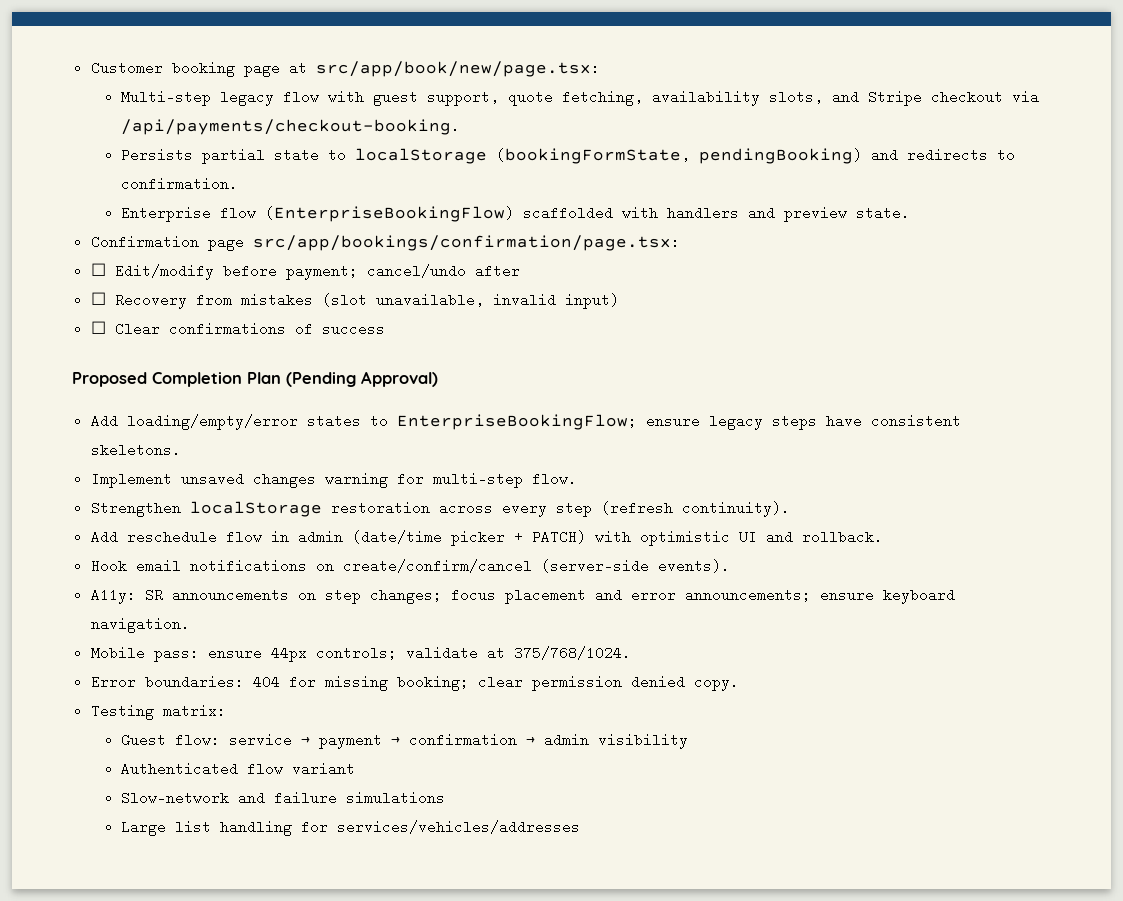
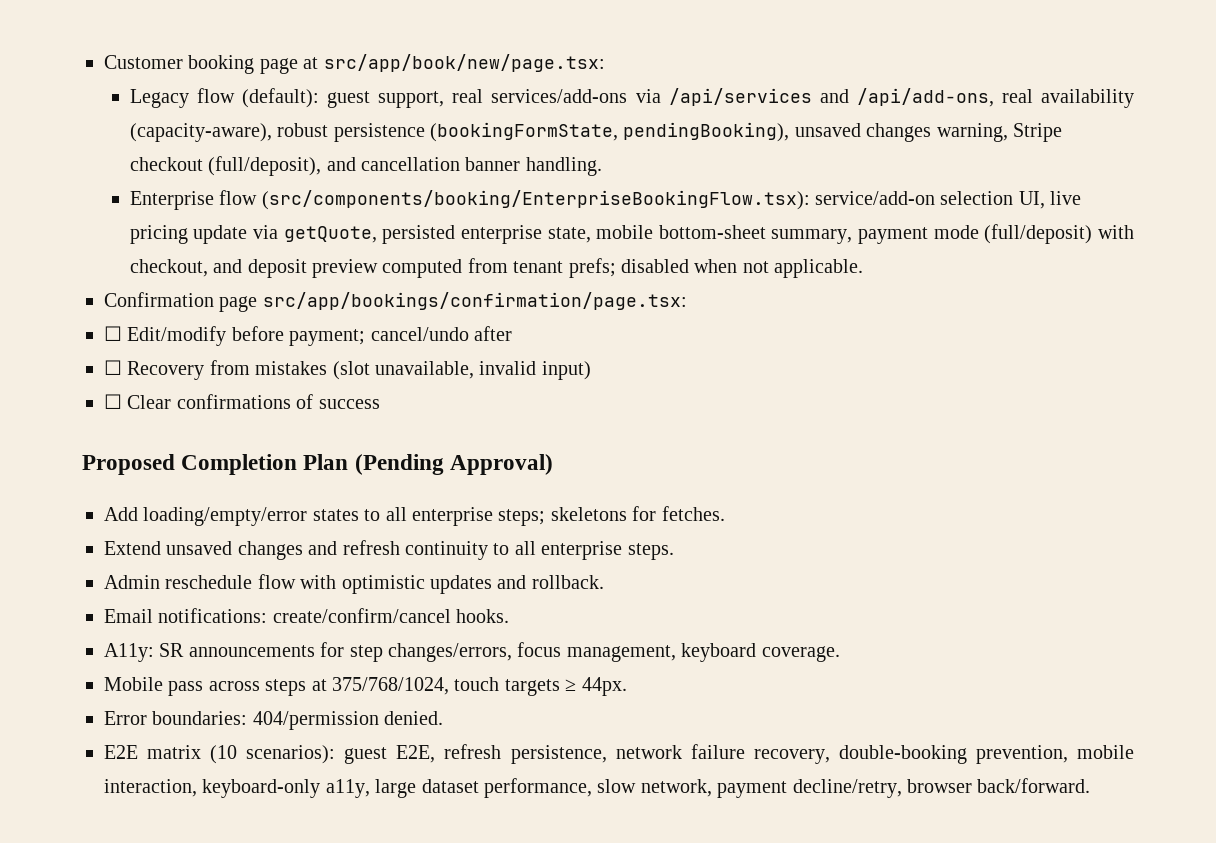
- Multi-step legacy flow with guest support, quote fetching, availability slots, and Stripe checkout via /api/payments/checkout-booking.
- Persists partial state to localStorage (bookingFormState, pendingBooking) and redirects to confirmation.
- Enterprise flow (EnterpriseBookingFlow) scaffolded with handlers and preview state.
+ Legacy flow (default): guest support, real services/add-ons via /api/services and /api/add-ons, real availability (capacity-aware), robust persistence (bookingFormState, pendingBooking), unsaved changes warning, Stripe checkout (full/deposit), and cancellation banner handling.
+ Enterprise flow (src/components/booking/EnterpriseBookingFlow.tsx): service/add-on selection UI, live pricing update via getQuote, persisted enterprise state, mobile bottom-sheet summary, payment mode (full/deposit) with checkout, and deposit preview computed from tenant prefs; disabled when not applicable.
- Add loading/empty/error states to EnterpriseBookingFlow; ensure legacy steps have consistent skeletons.
- Implement unsaved changes warning for multi-step flow.
- Strengthen localStorage restoration across every step (refresh continuity).
- Add reschedule flow in admin (date/time picker + PATCH) with optimistic UI and rollback.
+ Add loading/empty/error states to all enterprise steps; skeletons for fetches.
+ Extend unsaved changes and refresh continuity to all enterprise steps.
+ Admin reschedule flow with optimistic updates and rollback.
- Hook email notifications on create/confirm/cancel (server-side events).
- A11y: SR announcements on step changes; focus placement and error announcements; ensure keyboard navigation.
- Mobile pass: ensure 44px controls; validate at 375/768/1024.
- Error boundaries: 404 for missing booking; clear permission denied copy.
- Testing matrix:
- Guest flow: service → payment → confirmation → admin visibility
- Authenticated flow variant
- Slow-network and failure simulations
- Large list handling for services/vehicles/addresses
+ Email notifications: create/confirm/cancel hooks.
+ A11y: SR announcements for step changes/errors, focus management, keyboard coverage.
+ Mobile pass across steps at 375/768/1024, touch targets ≥ 44px.
+ Error boundaries: 404/permission denied.
+ E2E matrix (10 scenarios): guest E2E, refresh persistence, network failure recovery, double-booking prevention, mobile interaction, keyboard-only a11y, large dataset performance, slow network, payment decline/retry, browser back/forward.

